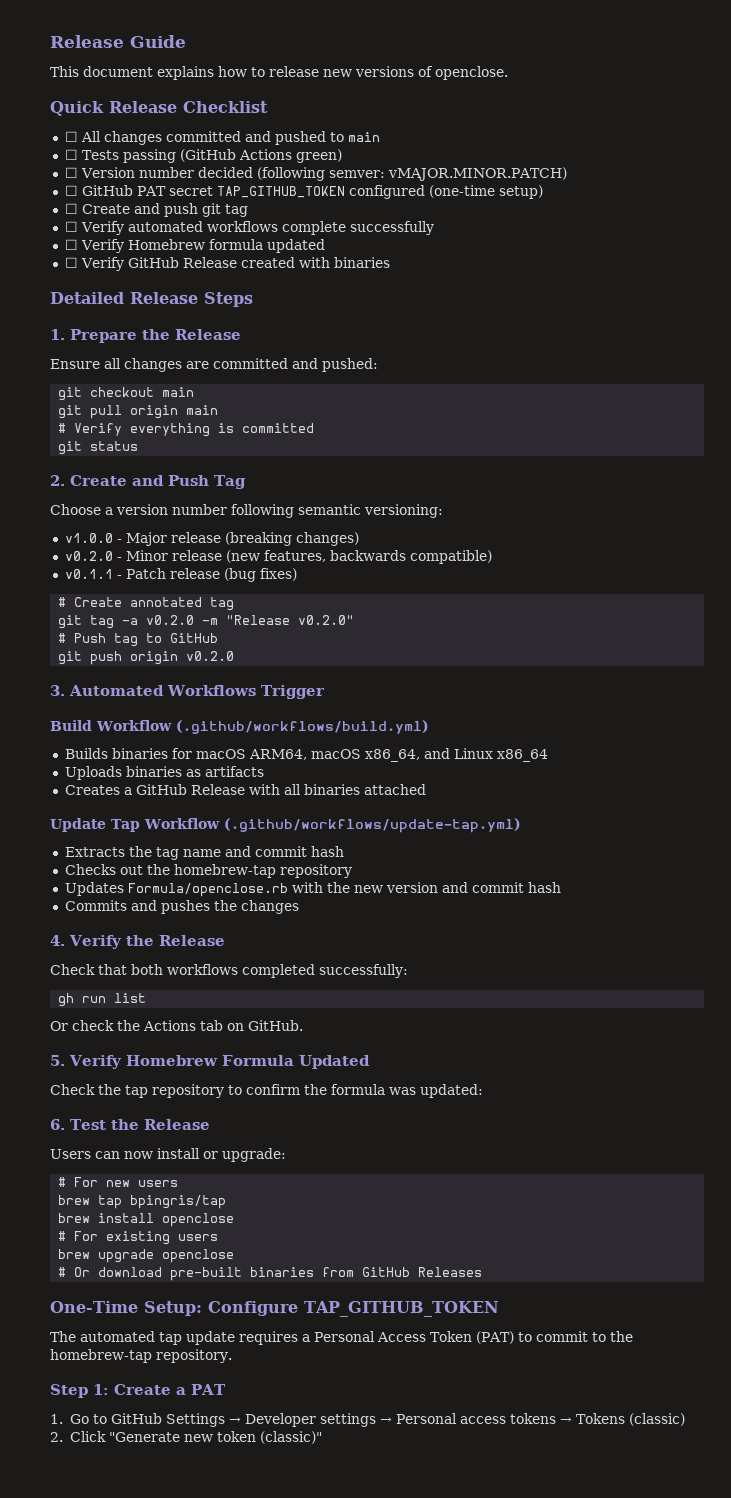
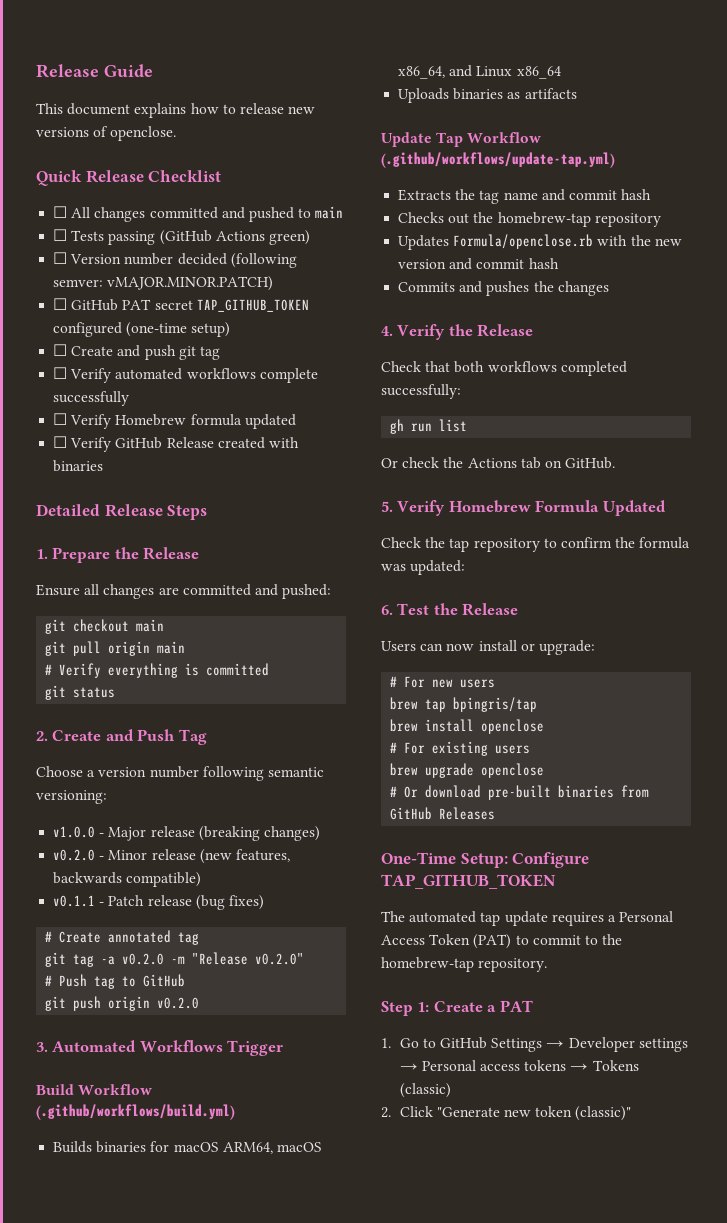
- Creates a GitHub Release with all binaries attached

